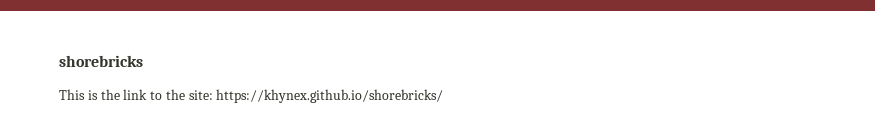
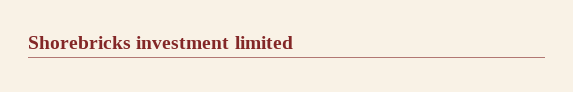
- shorebricks
- This is the link to the site: https://khynex.github.io/shorebricks/
+ Shorebricks investment limited

